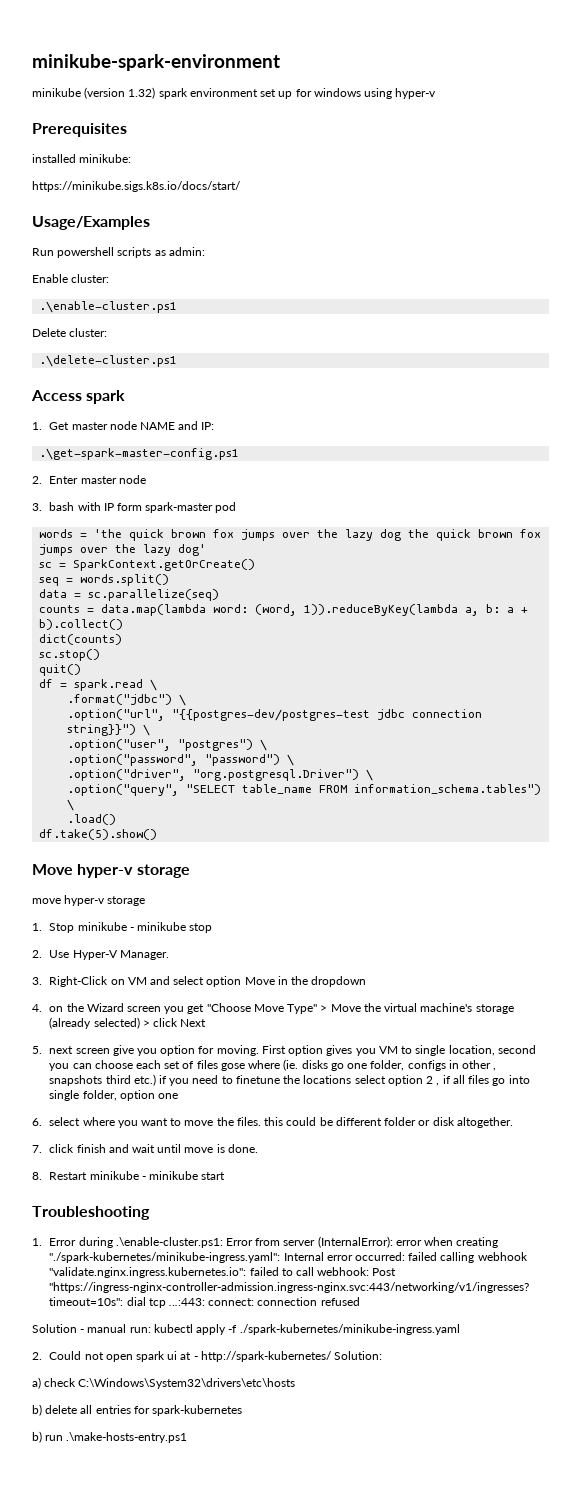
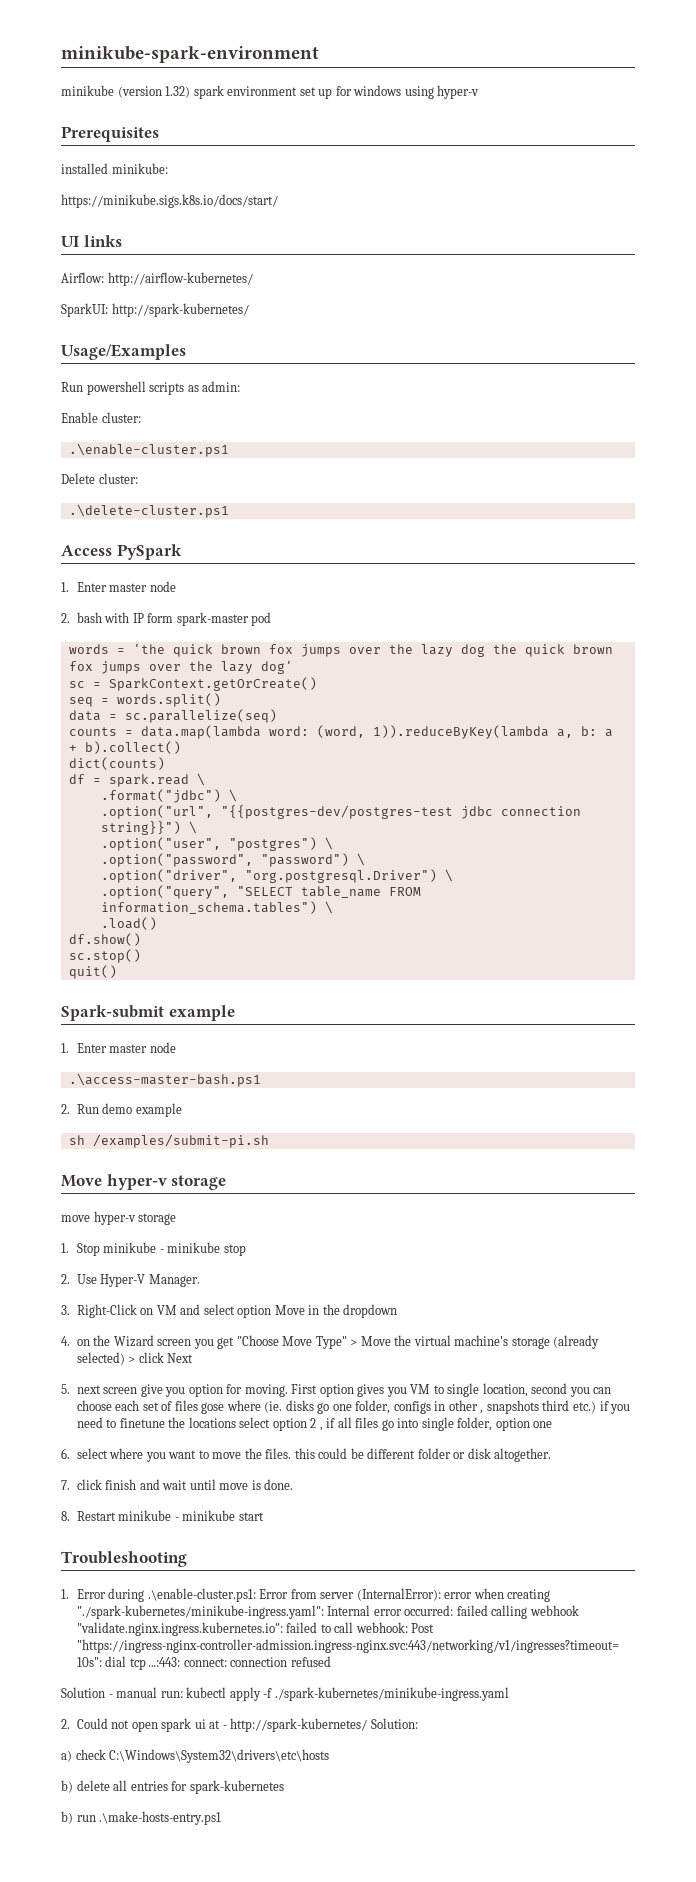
+ UI links
+ Airflow: http://airflow-kubernetes/
+ SparkUI: http://spark-kubernetes/
- Access spark
- 1. Get master node NAME and IP:
- .\get-spark-master-config.ps1
- 2. Enter master node
- 3. bash with IP form spark-master pod
+ Access PySpark
+ 1. Enter master node
+ 2. bash with IP form spark-master pod
- sc.stop()
- quit()
- df.take(5).show()
+ df.show()
+ sc.stop()
+ quit()
+ Spark-submit example
+ 1. Enter master node
+ .\access-master-bash.ps1
+ 2. Run demo example
+ sh /examples/submit-pi.sh

